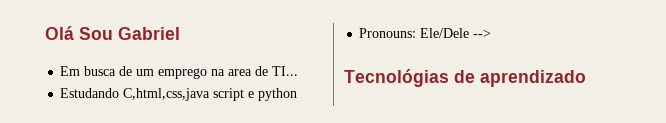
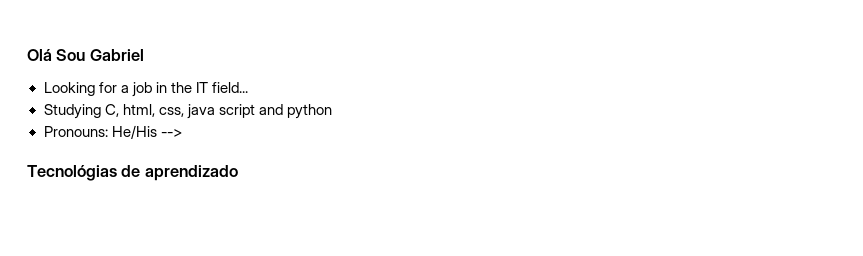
- Em busca de um emprego na area de TI...
- Estudando C,html,css,java script e python
+ Looking for a job in the IT field...
+ Studying C, html, css, java script and python
- Pronouns: Ele/Dele -->
+ Pronouns: He/His -->

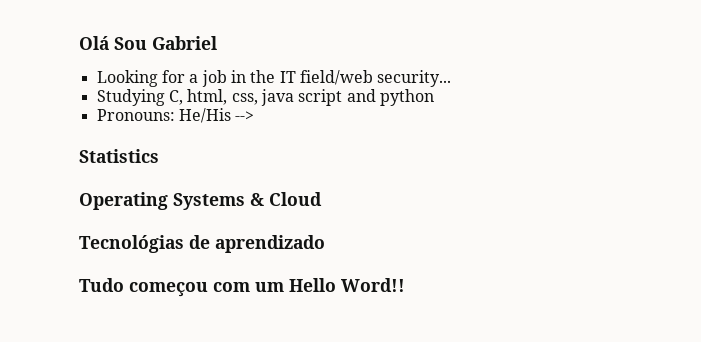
- Looking for a job in the IT field...
+ Looking for a job in the IT field/web security...
+ Statistics
+ Operating Systems & Cloud
  Tecnológias de aprendizado
+ Tudo começou com um Hello Word!!

